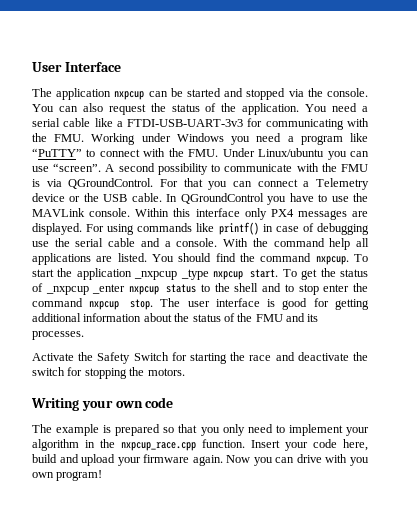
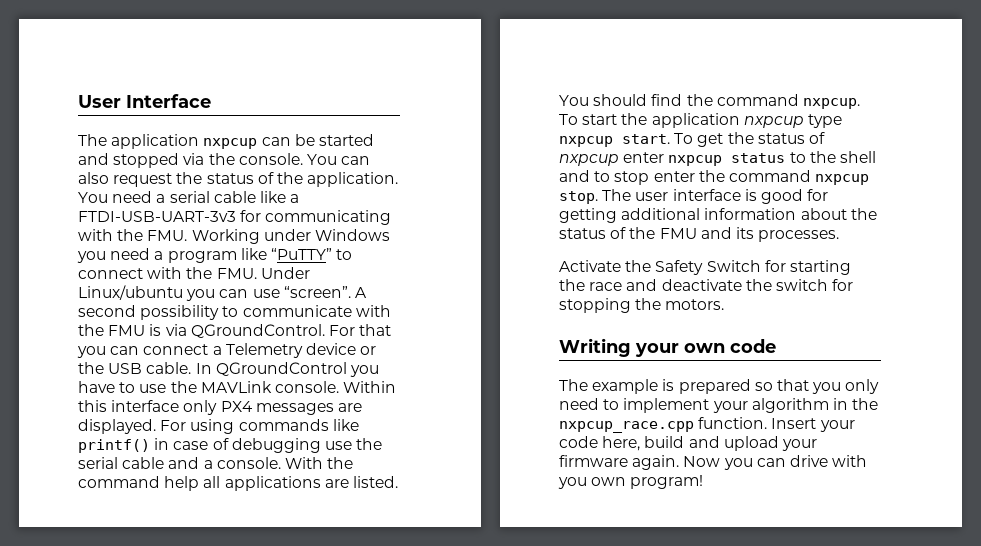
- To start the application _nxpcup _type nxpcup start.
+ To start the application nxpcup type nxpcup start.
- To get the status of _nxpcup _enter nxpcup status to the shell and to stop enter the command nxpcup stop.
+ To get the status of nxpcup enter nxpcup status to the shell and to stop enter the command nxpcup stop.

